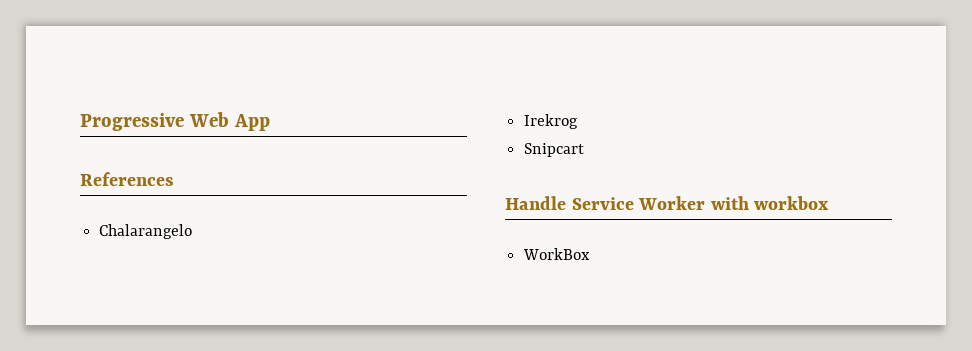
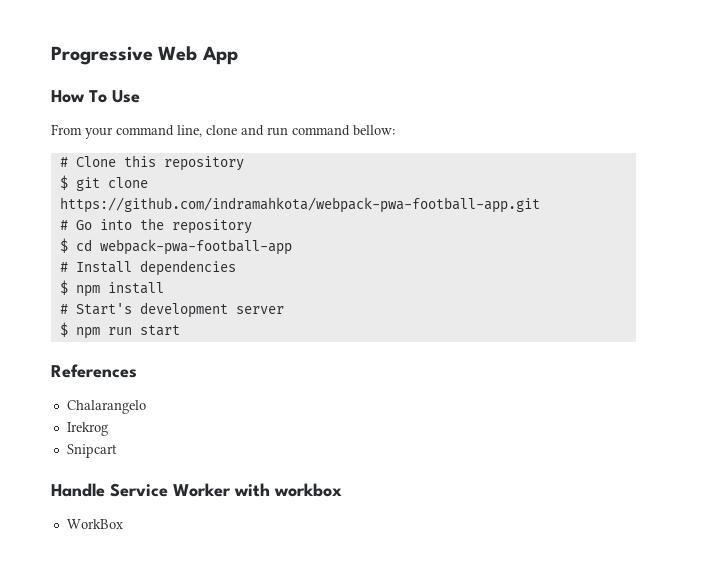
+ How To Use
+ From your command line, clone and run command bellow:
+ # Clone this repository
+ $ git clone https://github.com/indramahkota/webpack-pwa-football-app.git
+ # Go into the repository
+ $ cd webpack-pwa-football-app
+ # Install dependencies
+ $ npm install
+ # Start's development server
+ $ npm run start

